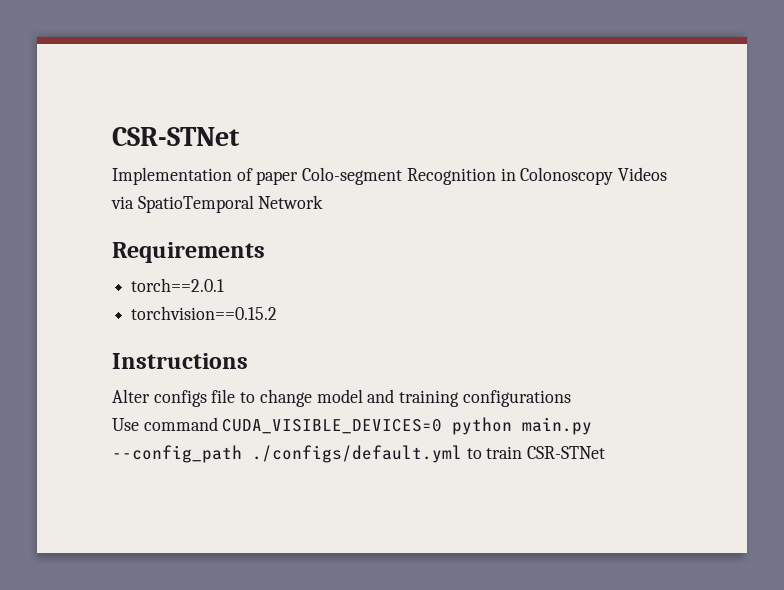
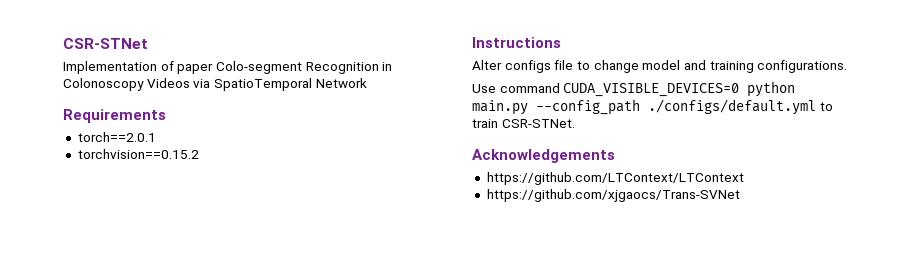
- Alter configs file to change model and training configurations
+ Alter configs file to change model and training configurations.
- Use command CUDA_VISIBLE_DEVICES=0 python main.py --config_path ./configs/default.yml to train CSR-STNet
+ Use command CUDA_VISIBLE_DEVICES=0 python main.py --config_path ./configs/default.yml to train CSR-STNet.
+ Acknowledgements
+ https://github.com/LTContext/LTContext
+ https://github.com/xjgaocs/Trans-SVNet

